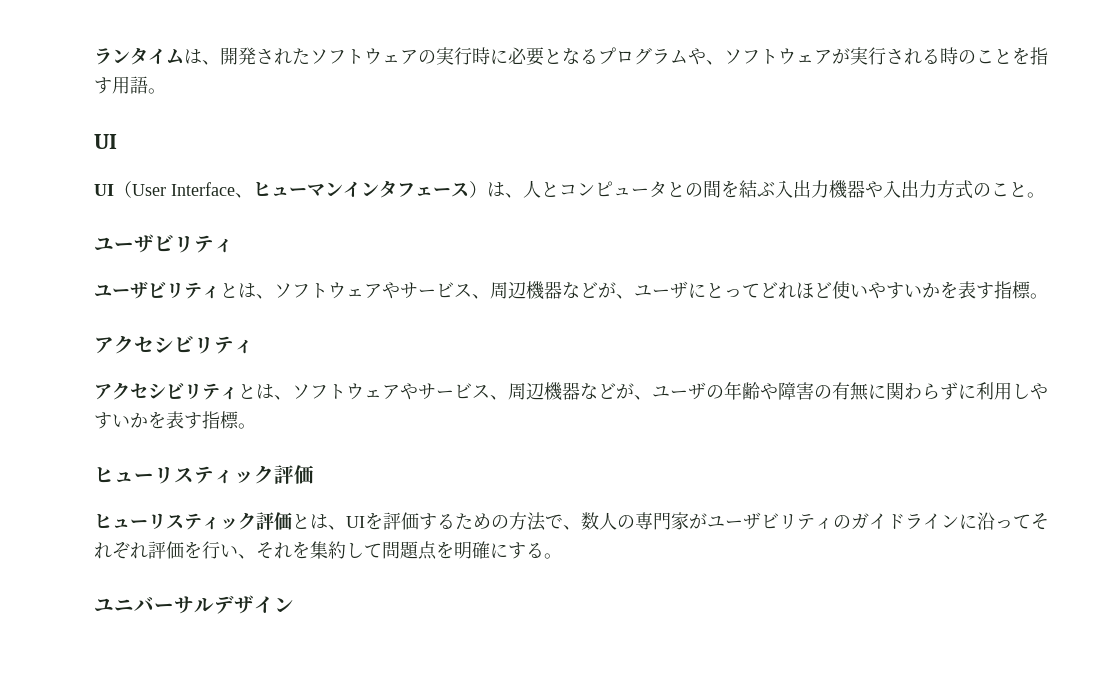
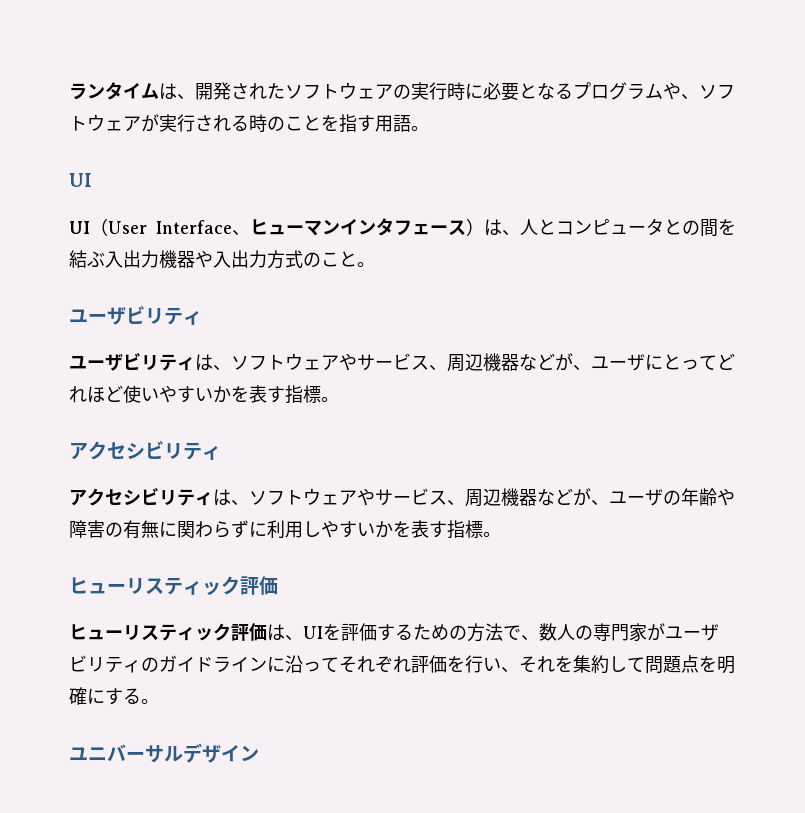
- ユーザビリティとは、ソフトウェアやサービス、周辺機器などが、ユーザにとってどれほど使いやすいかを表す指標。
+ ユーザビリティは、ソフトウェアやサービス、周辺機器などが、ユーザにとってどれほど使いやすいかを表す指標。
- アクセシビリティとは、ソフトウェアやサービス、周辺機器などが、ユーザの年齢や障害の有無に関わらずに利用しやすいかを表す指標。
+ アクセシビリティは、ソフトウェアやサービス、周辺機器などが、ユーザの年齢や障害の有無に関わらずに利用しやすいかを表す指標。
- ヒューリスティック評価とは、UIを評価するための方法で、数人の専門家がユーザビリティのガイドラインに沿ってそれぞれ評価を行い、それを集約して問題点を明確にする。
+ ヒューリスティック評価は、UIを評価するための方法で、数人の専門家がユーザビリティのガイドラインに沿ってそれぞれ評価を行い、それを集約して問題点を明確にする。

